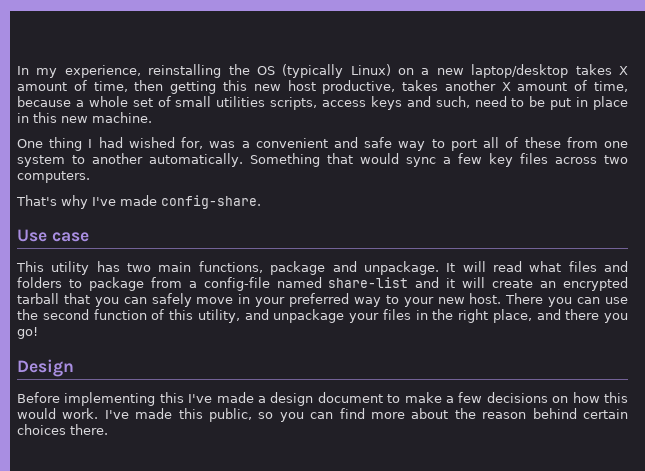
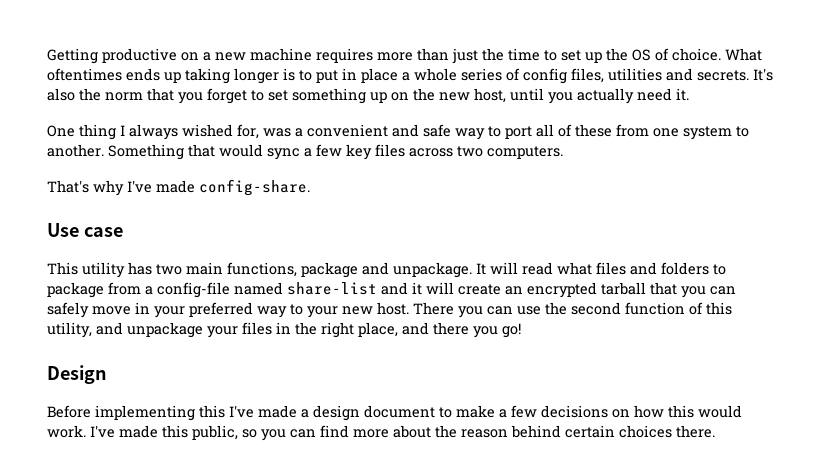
- In my experience, reinstalling the OS (typically Linux) on a new laptop/desktop takes X amount of time, then getting this new host productive, takes another X amount of time, because a whole set of small utilities scripts, access keys and such, need to be put in place in this new machine.
+ Getting productive on a new machine requires more than just the time to set up the OS of choice. What oftentimes ends up taking longer is to put in place a whole series of config files, utilities and secrets. It's also the norm that you forget to set something up on the new host, until you actually need it.
- One thing I had wished for, was a convenient and safe way to port all of these from one system to another automatically.
+ One thing I always wished for, was a convenient and safe way to port all of these from one system to another.

